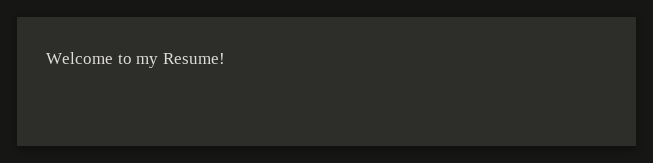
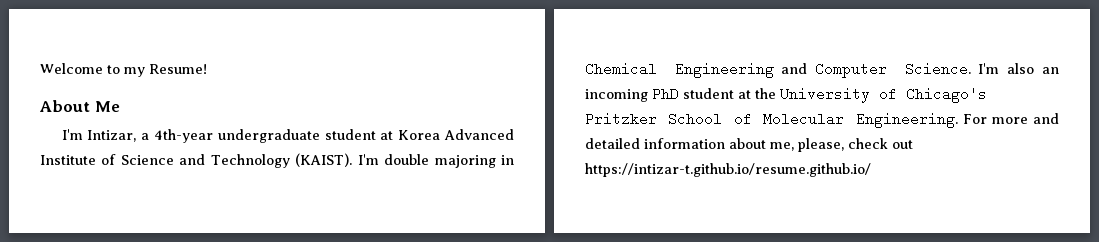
+ About Me
+ I'm Intizar, a 4th-year undergraduate student at Korea Advanced Institute of Science and Technology (KAIST). I'm double majoring in Chemical Engineering and Computer Science. I'm also an incoming PhD student at the University of Chicago's Pritzker School of Molecular Engineering. For more and detailed information about me, please, check out https://intizar-t.github.io/resume.github.io/

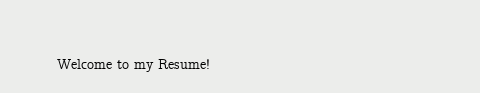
- About Me
- I'm Intizar, a 4th-year undergraduate student at Korea Advanced Institute of Science and Technology (KAIST). I'm double majoring in Chemical Engineering and Computer Science. I'm also an incoming PhD student at the University of Chicago's Pritzker School of Molecular Engineering. For more and detailed information about me, please, check out https://intizar-t.github.io/resume.github.io/

